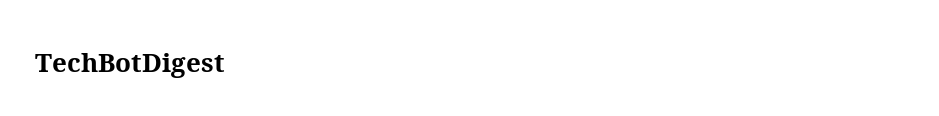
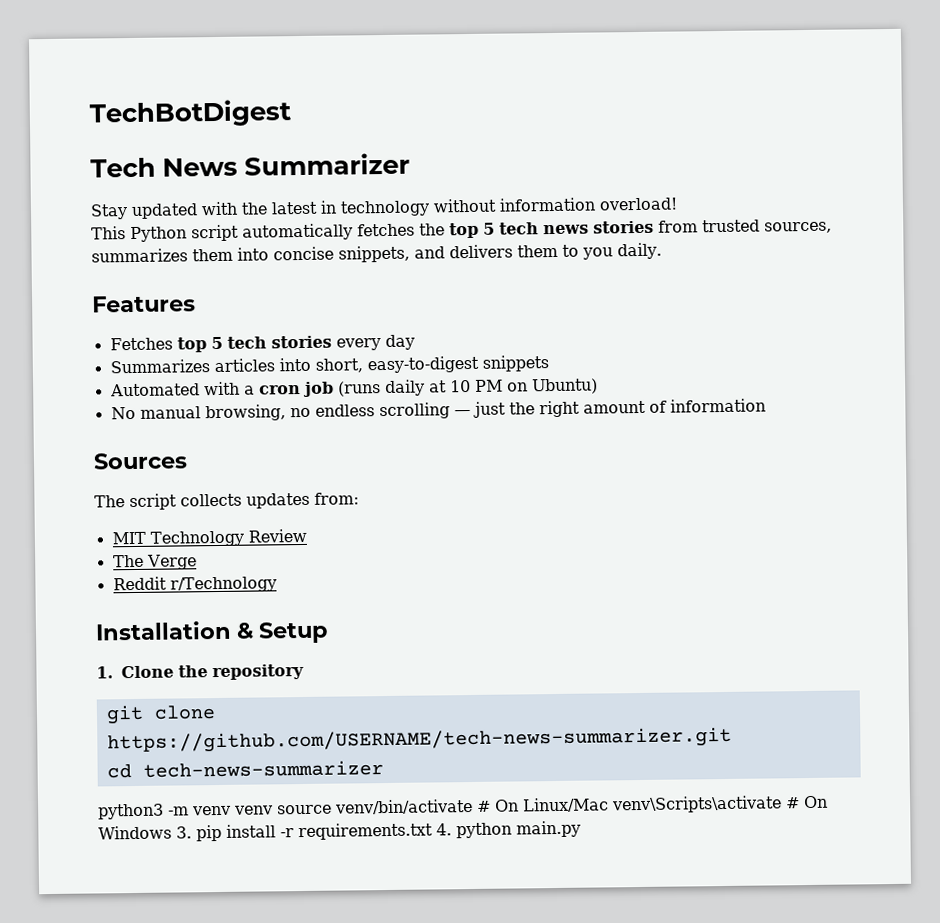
+ Tech News Summarizer
+ Stay updated with the latest in technology without information overload!
+ This Python script automatically fetches the top 5 tech news stories from trusted sources, summarizes them into concise snippets, and delivers them to you daily.
+ Features
+ Fetches top 5 tech stories every day
+ Summarizes articles into short, easy-to-digest snippets
+ Automated with a cron job (runs daily at 10 PM on Ubuntu)
+ No manual browsing, no endless scrolling — just the right amount of information
+ Sources
+ The script collects updates from:
+ MIT Technology Review
+ The Verge
+ Reddit r/Technology
+ Installation & Setup
+ 1. Clone the repository
+ git clone https://github.com/USERNAME/tech-news-summarizer.git
+ cd tech-news-summarizer
+ python3 -m venv venv source venv/bin/activate # On Linux/Mac venv\Scripts\activate # On Windows 3. pip install -r requirements.txt 4. python main.py

